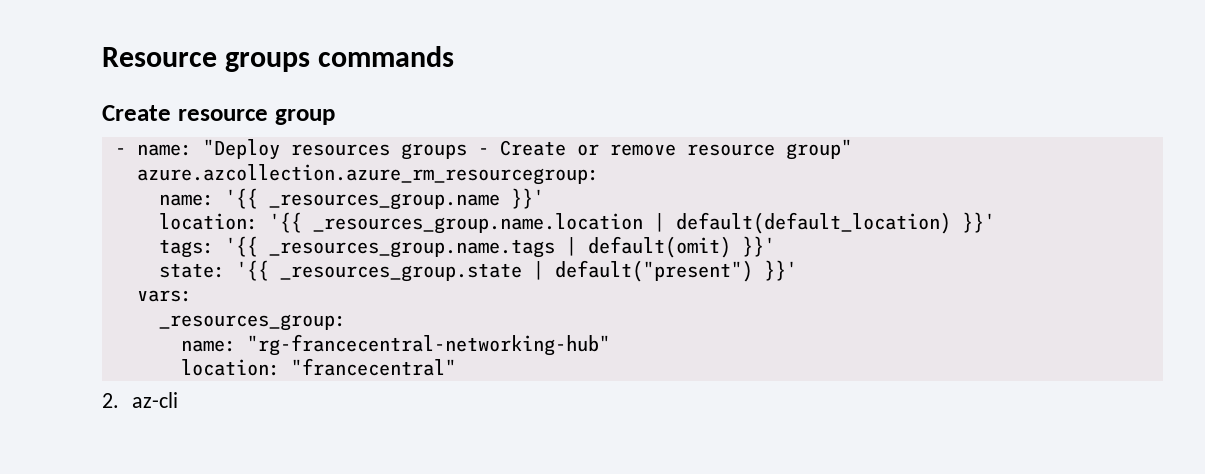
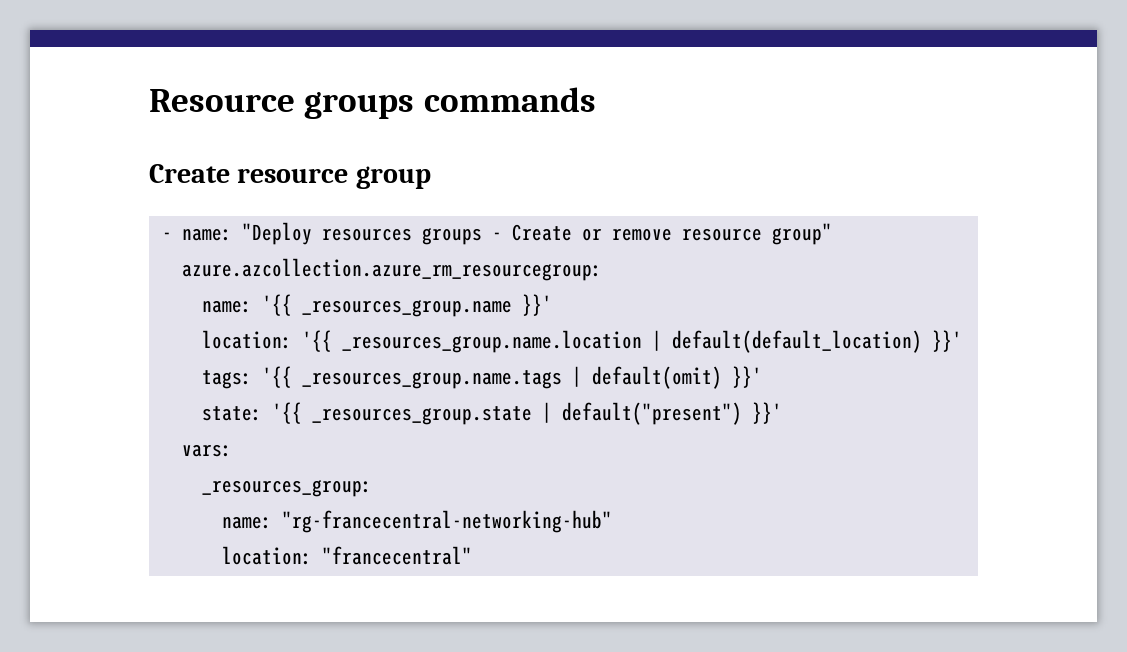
- 2. az-cli

